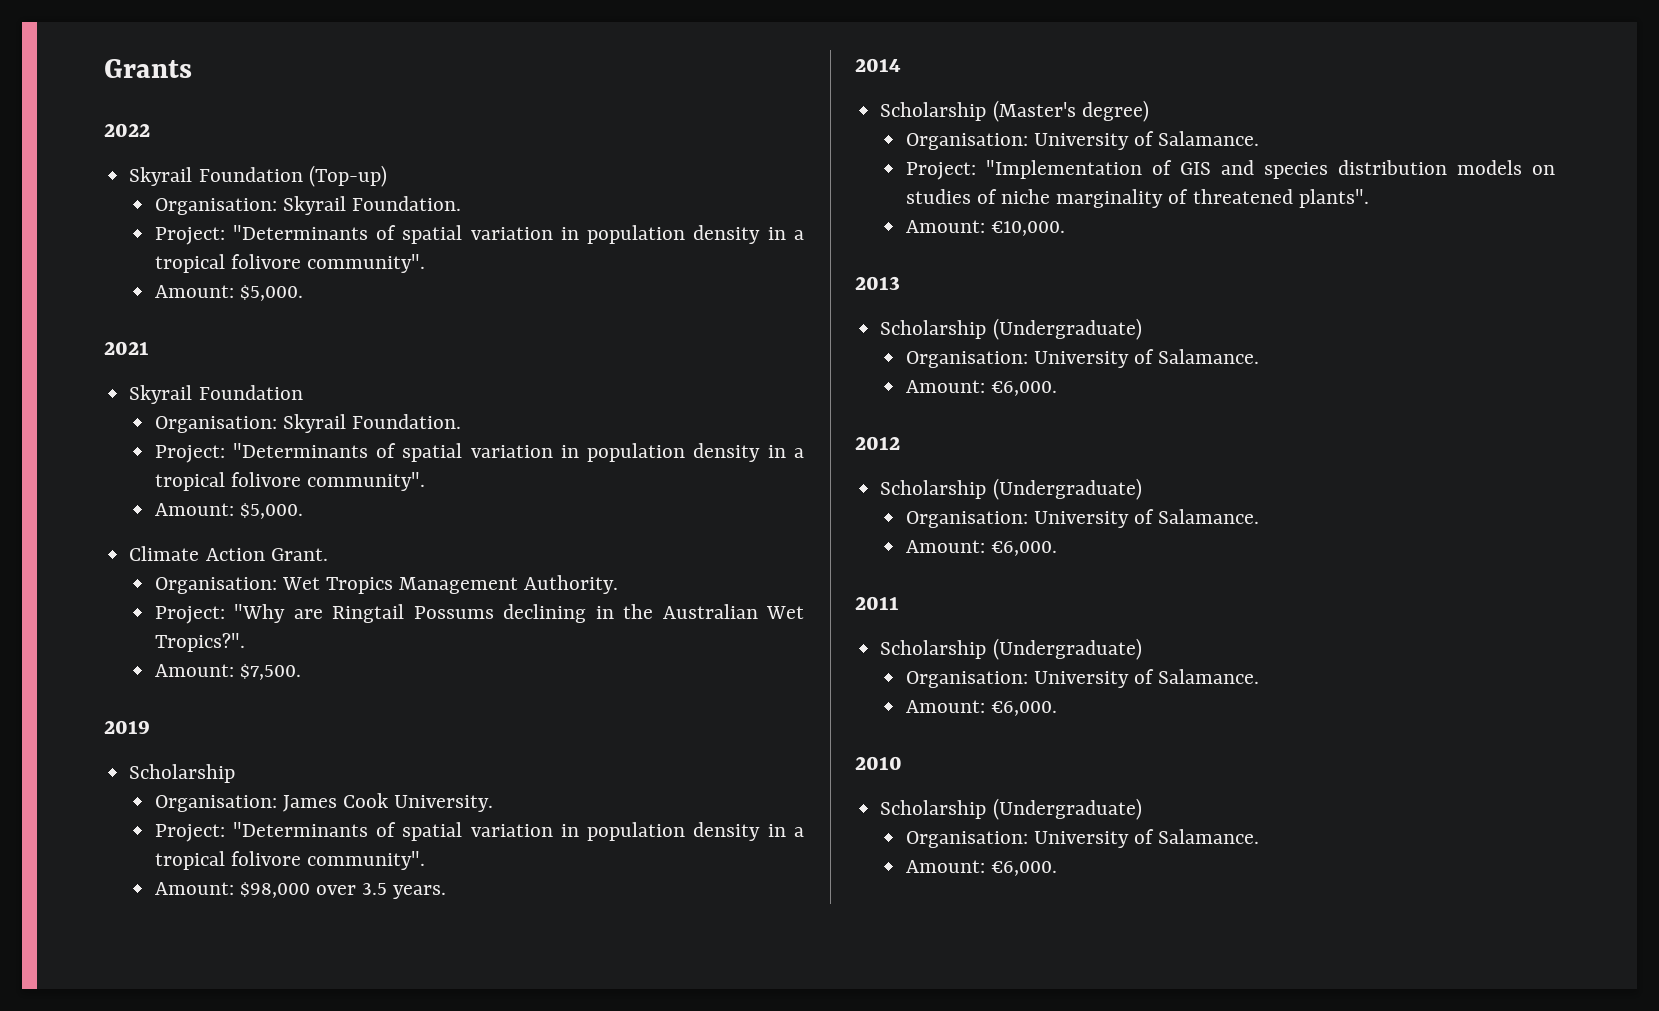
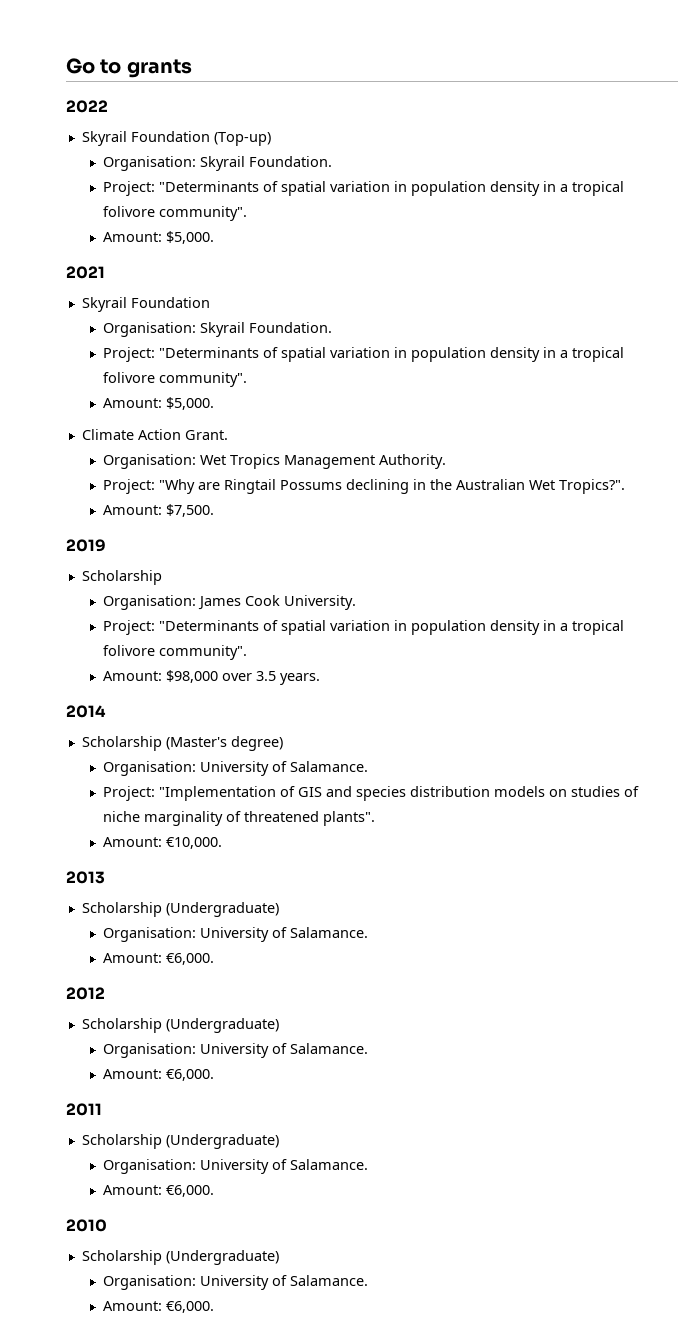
- Grants
+ Go to grants

